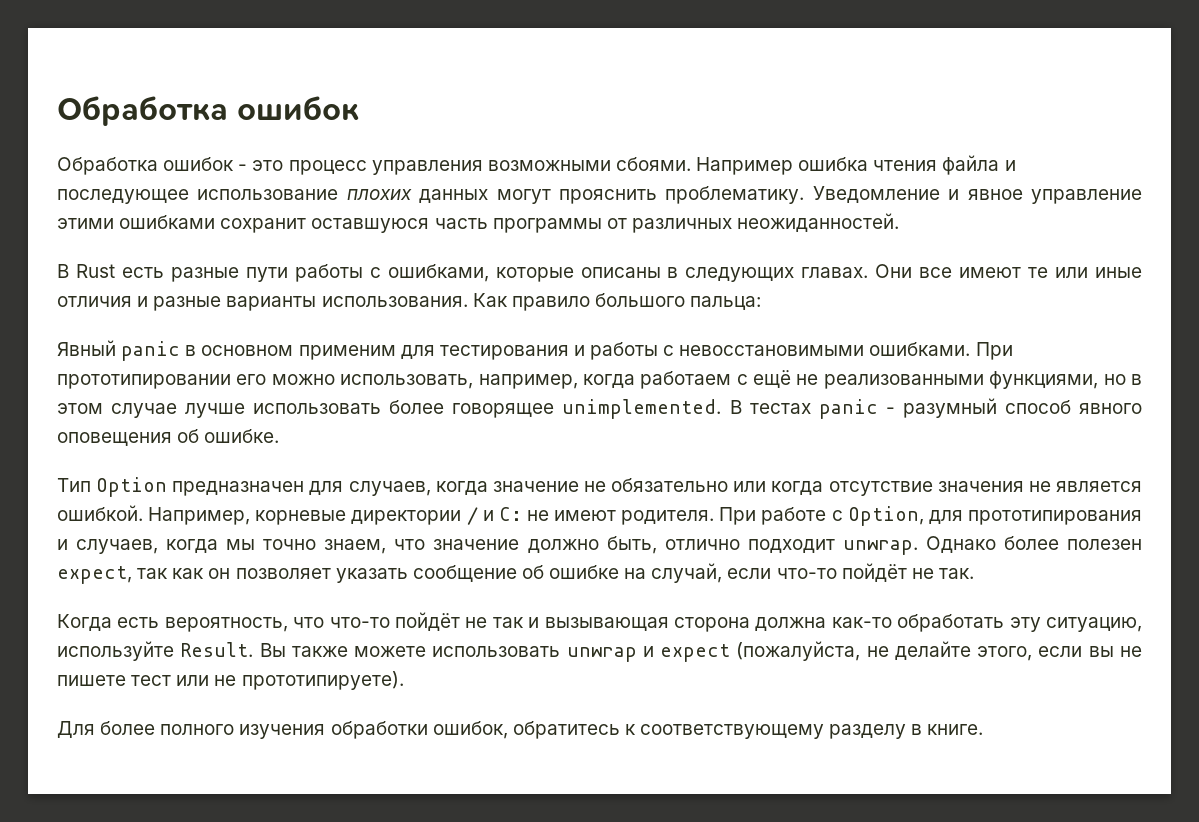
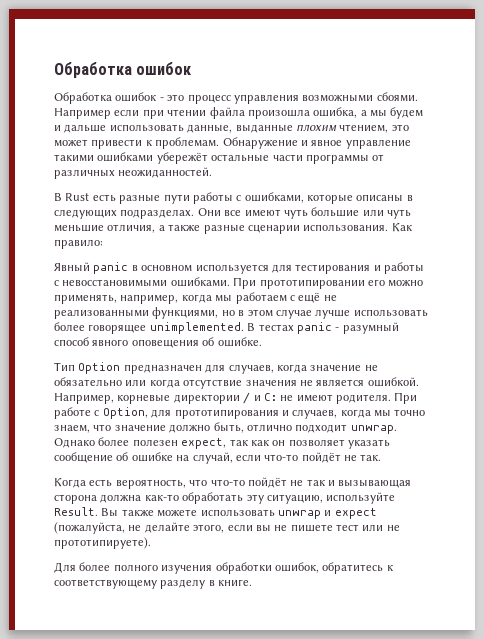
- Например ошибка чтения файла и последующее использование плохих данных могут прояснить проблематику. Уведомление и явное управление этими ошибками сохранит оставшуюся часть программы от различных неожиданностей.
+ Например если при чтении файла произошла ошибка, а мы будем и дальше использовать данные, выданные плохим чтением, это может привести к проблемам. Обнаружение и явное управление такими ошибками убережёт остальные части программы от различных неожиданностей.
- В Rust есть разные пути работы с ошибками, которые описаны в следующих главах.
+ В Rust есть разные пути работы с ошибками, которые описаны в следующих подразделах.
- Они все имеют те или иные отличия и разные варианты использования. Как правило большого пальца:
+ Они все имеют чуть большие или чуть меньшие отличия, а также разные сценарии использования. Как правило:
- Явный panic в основном применим для тестирования и работы с невосстановимыми ошибками.
+ Явный panic в основном используется для тестирования и работы с невосстановимыми ошибками.
- При прототипировании его можно использовать, например, когда работаем с ещё не реализованными функциями, но в этом случае лучше использовать более говорящее unimplemented.
+ При прототипировании его можно применять, например, когда мы работаем с ещё не реализованными функциями, но в этом случае лучше использовать более говорящее unimplemented.

